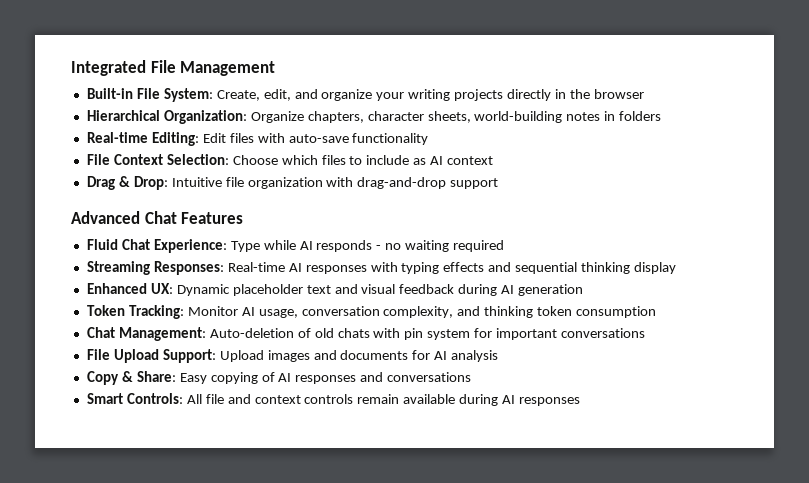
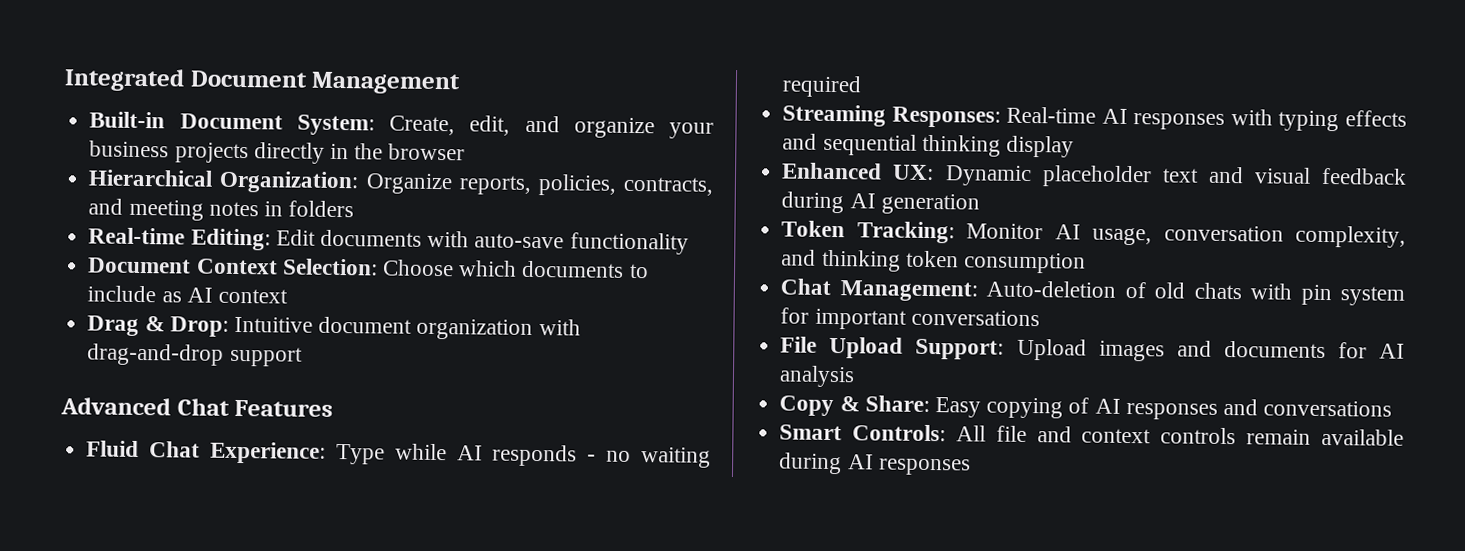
- Integrated File Management
+ Integrated Document Management
- Built-in File System: Create, edit, and organize your writing projects directly in the browser
+ Built-in Document System: Create, edit, and organize your business projects directly in the browser
- Hierarchical Organization: Organize chapters, character sheets, world-building notes in folders
+ Hierarchical Organization: Organize reports, policies, contracts, and meeting notes in folders
- Real-time Editing: Edit files with auto-save functionality
+ Real-time Editing: Edit documents with auto-save functionality
- File Context Selection: Choose which files to include as AI context
+ Document Context Selection: Choose which documents to include as AI context
- Drag & Drop: Intuitive file organization with drag-and-drop support
+ Drag & Drop: Intuitive document organization with drag-and-drop support

